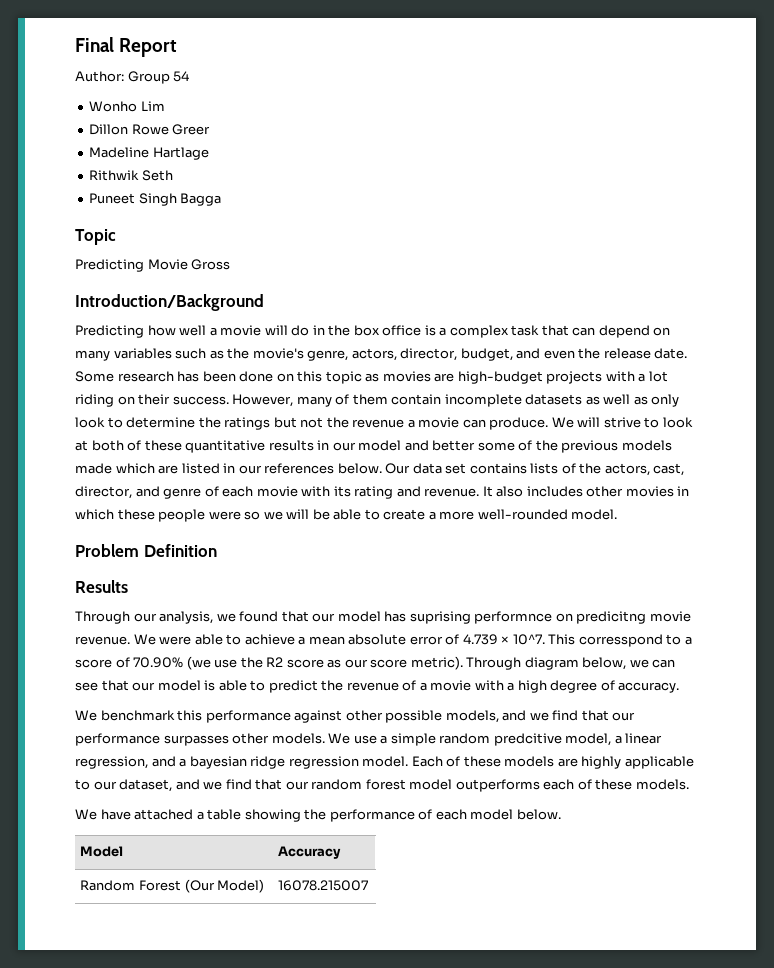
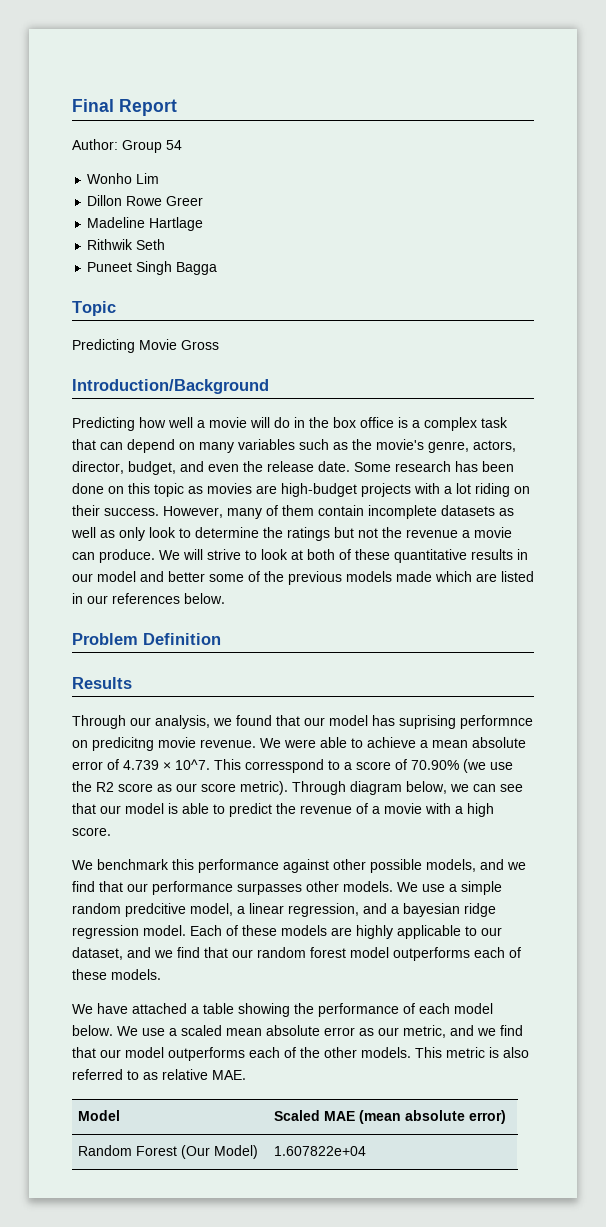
- Our data set contains lists of the actors, cast, director, and genre of each movie with its rating and revenue. It also includes other movies in which these people were so we will be able to create a more well-rounded model.
- Through diagram below, we can see that our model is able to predict the revenue of a movie with a high degree of accuracy.
+ Through diagram below, we can see that our model is able to predict the revenue of a movie with a high score.
- We have attached a table showing the performance of each model below.
- Model | Accuracy
+ We have attached a table showing the performance of each model below. We use a scaled mean absolute error as our metric, and we find that our model outperforms each of the other models. This metric is also referred to as relative MAE.
+ Model | Scaled MAE (mean absolute error)
- Random Forest (Our Model) | 16078.215007
+ Random Forest (Our Model) | 1.607822e+04

